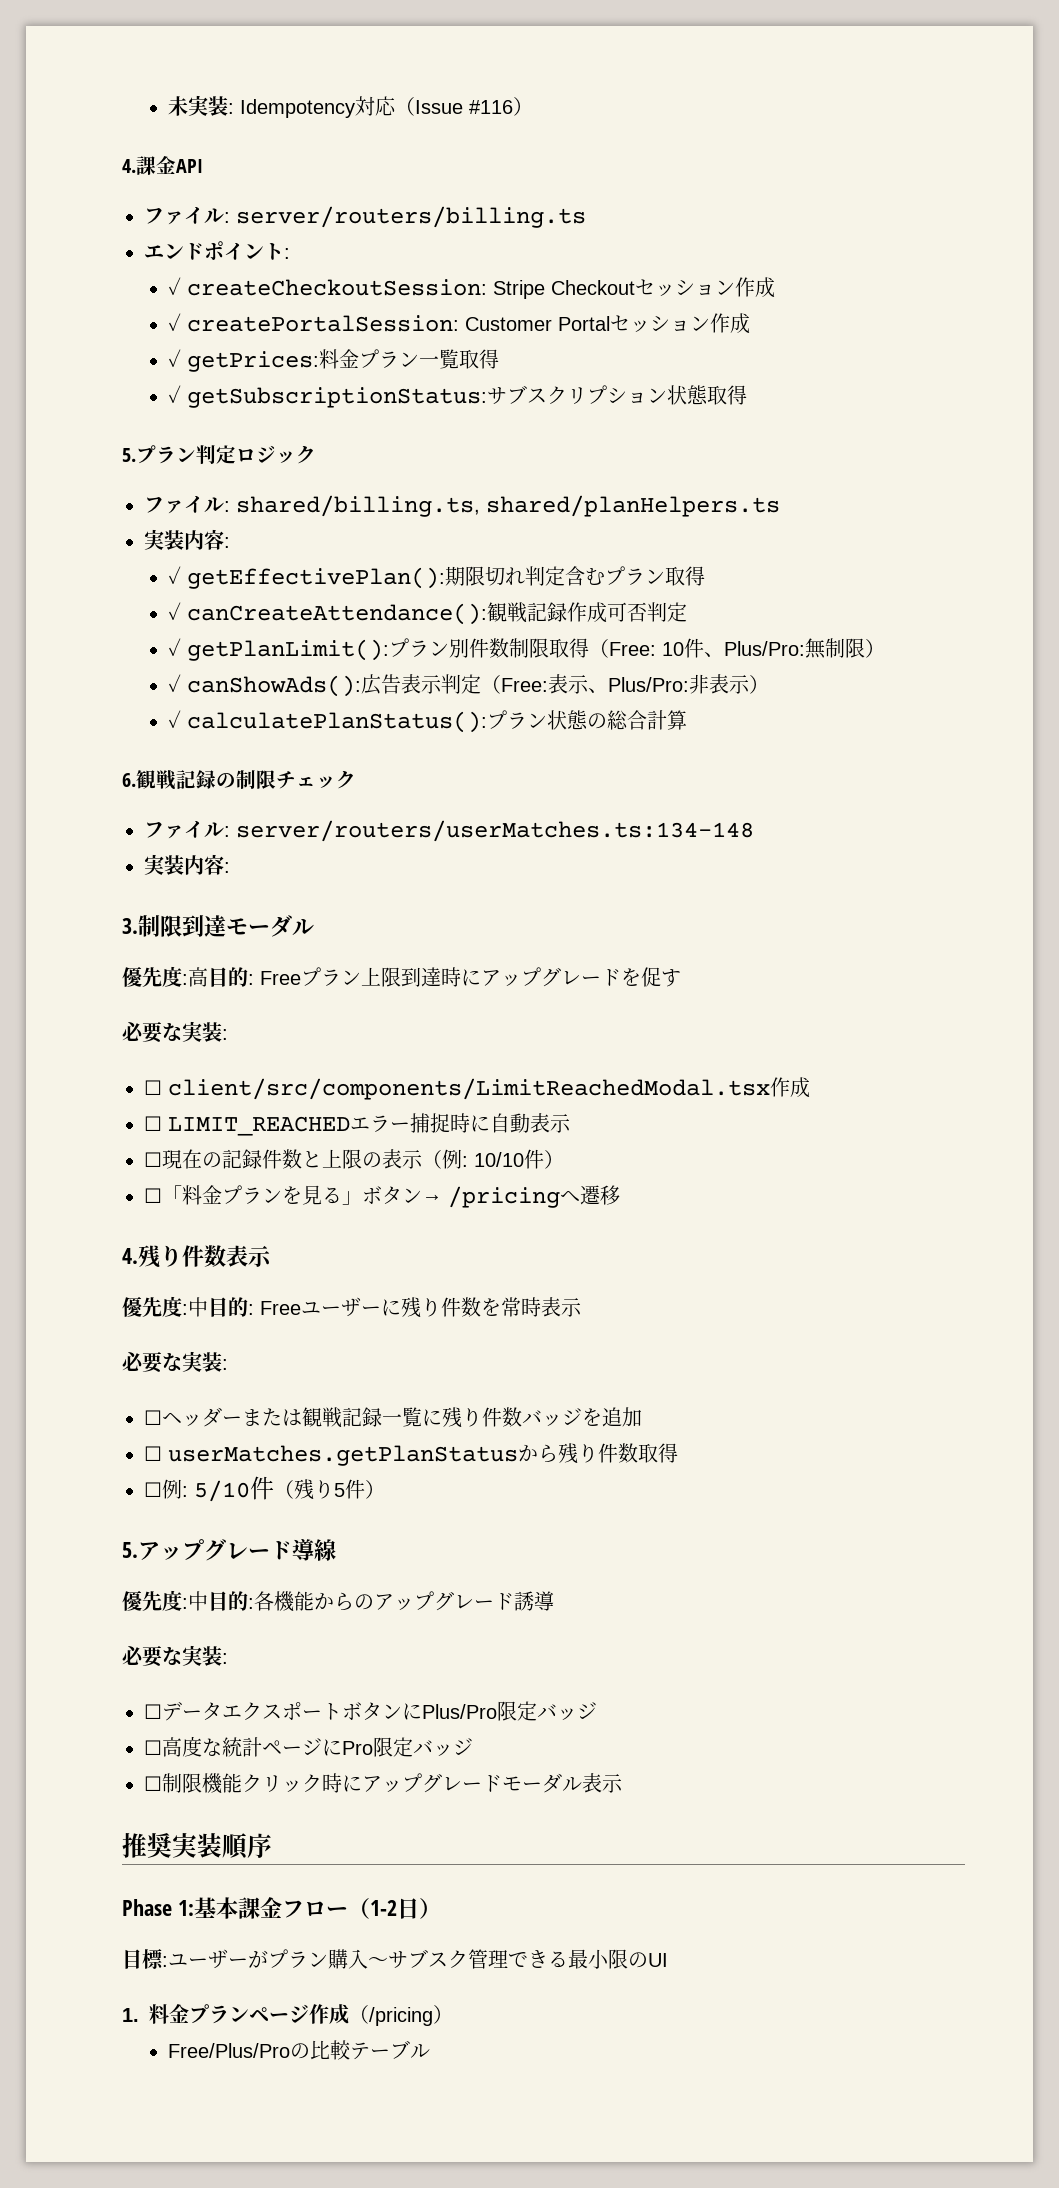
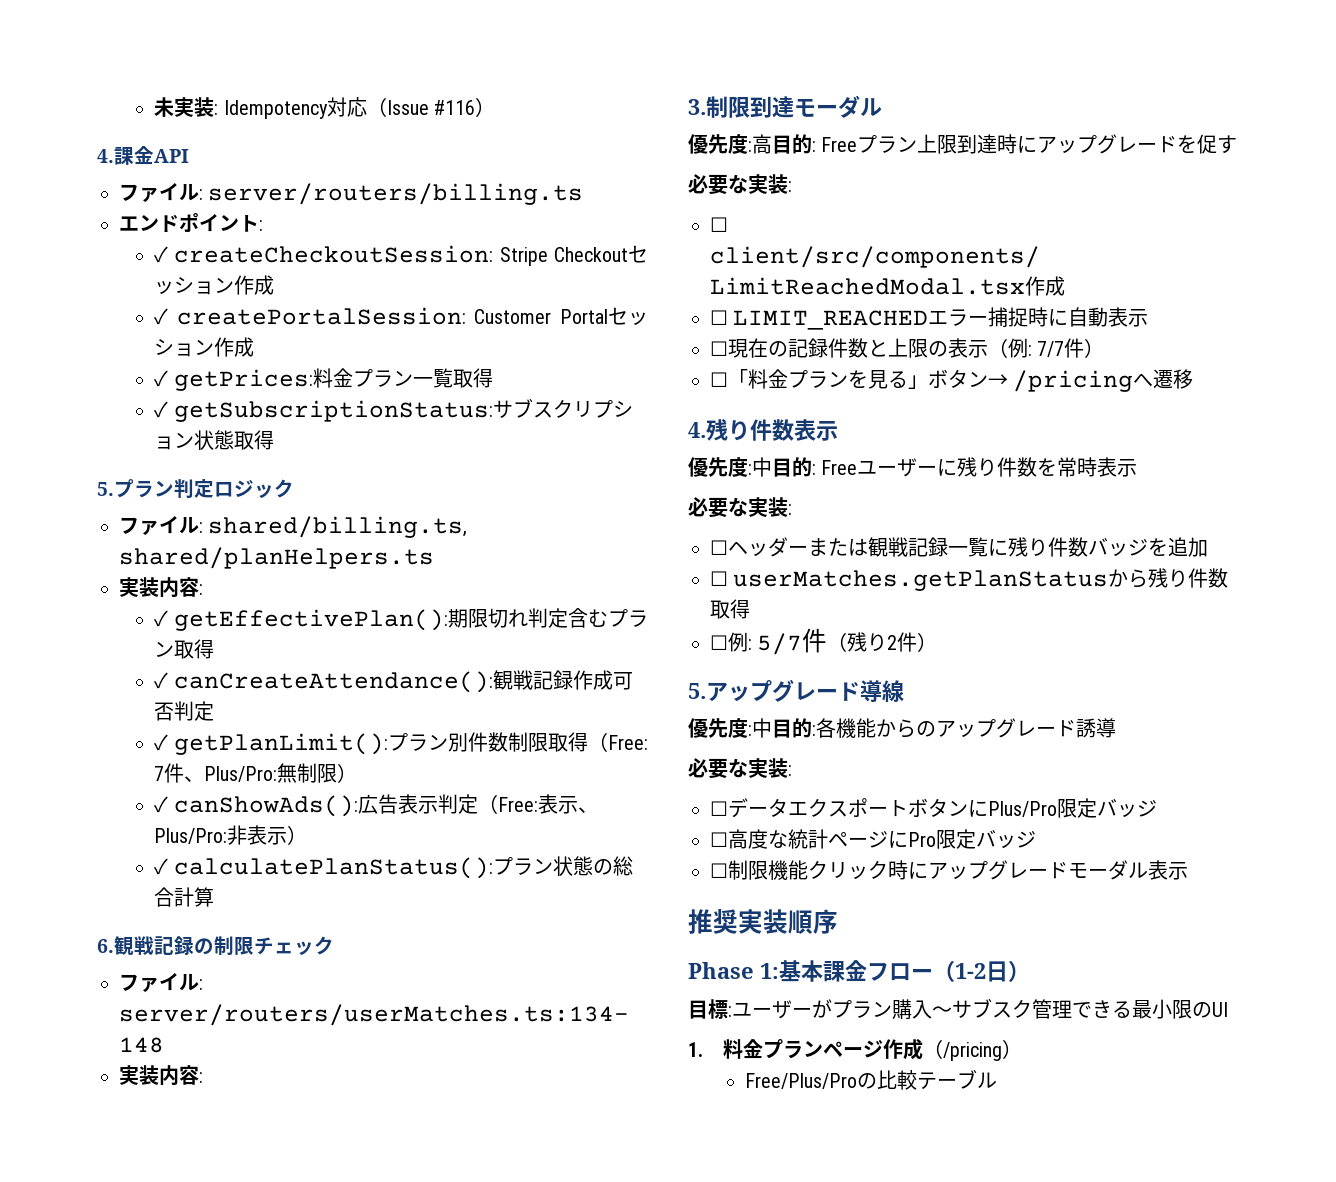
- ✓ getPlanLimit():プラン別件数制限取得（Free: 10件、Plus/Pro:無制限）
+ ✓ getPlanLimit():プラン別件数制限取得（Free: 7件、Plus/Pro:無制限）
- ☐現在の記録件数と上限の表示（例: 10/10件）
+ ☐現在の記録件数と上限の表示（例: 7/7件）
- ☐例: 5/10件（残り5件）
+ ☐例: 5/7件（残り2件）

